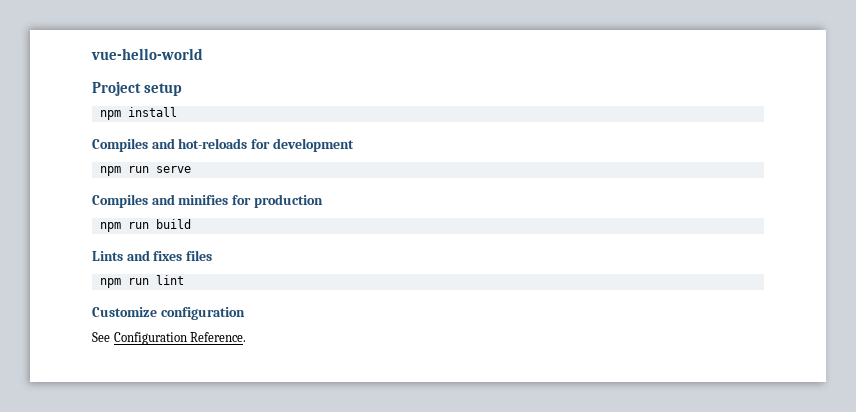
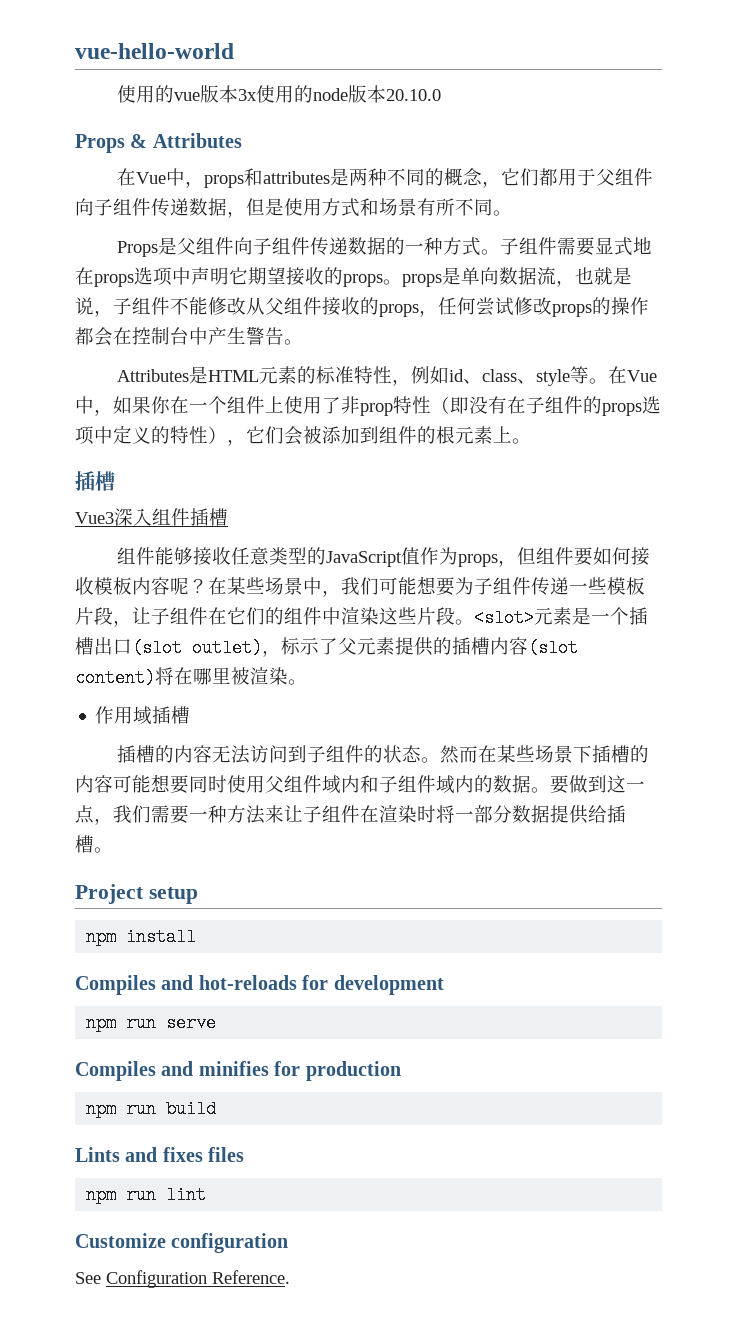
+ 使用的vue版本3x使用的node版本20.10.0
+ Props & Attributes
+ 在Vue中，props和attributes是两种不同的概念，它们都用于父组件向子组件传递数据，但是使用方式和场景有所不同。
+ Props是父组件向子组件传递数据的一种方式。子组件需要显式地在props选项中声明它期望接收的props。props是单向数据流，也就是说，子组件不能修改从父组件接收的props，任何尝试修改props的操作都会在控制台中产生警告。
+ Attributes是HTML元素的标准特性，例如id、class、style等。在Vue中，如果你在一个组件上使用了非prop特性（即没有在子组件的props选项中定义的特性），它们会被添加到组件的根元素上。
+ 插槽
+ Vue3深入组件插槽
+ 组件能够接收任意类型的JavaScript值作为props，但组件要如何接收模板内容呢？在某些场景中，我们可能想要为子组件传递一些模板片段，让子组件在它们的组件中渲染这些片段。<slot>元素是一个插槽出口(slot outlet)，标示了父元素提供的插槽内容(slot content)将在哪里被渲染。
+ 作用域插槽
+ 插槽的内容无法访问到子组件的状态。然而在某些场景下插槽的内容可能想要同时使用父组件域内和子组件域内的数据。要做到这一点，我们需要一种方法来让子组件在渲染时将一部分数据提供给插槽。

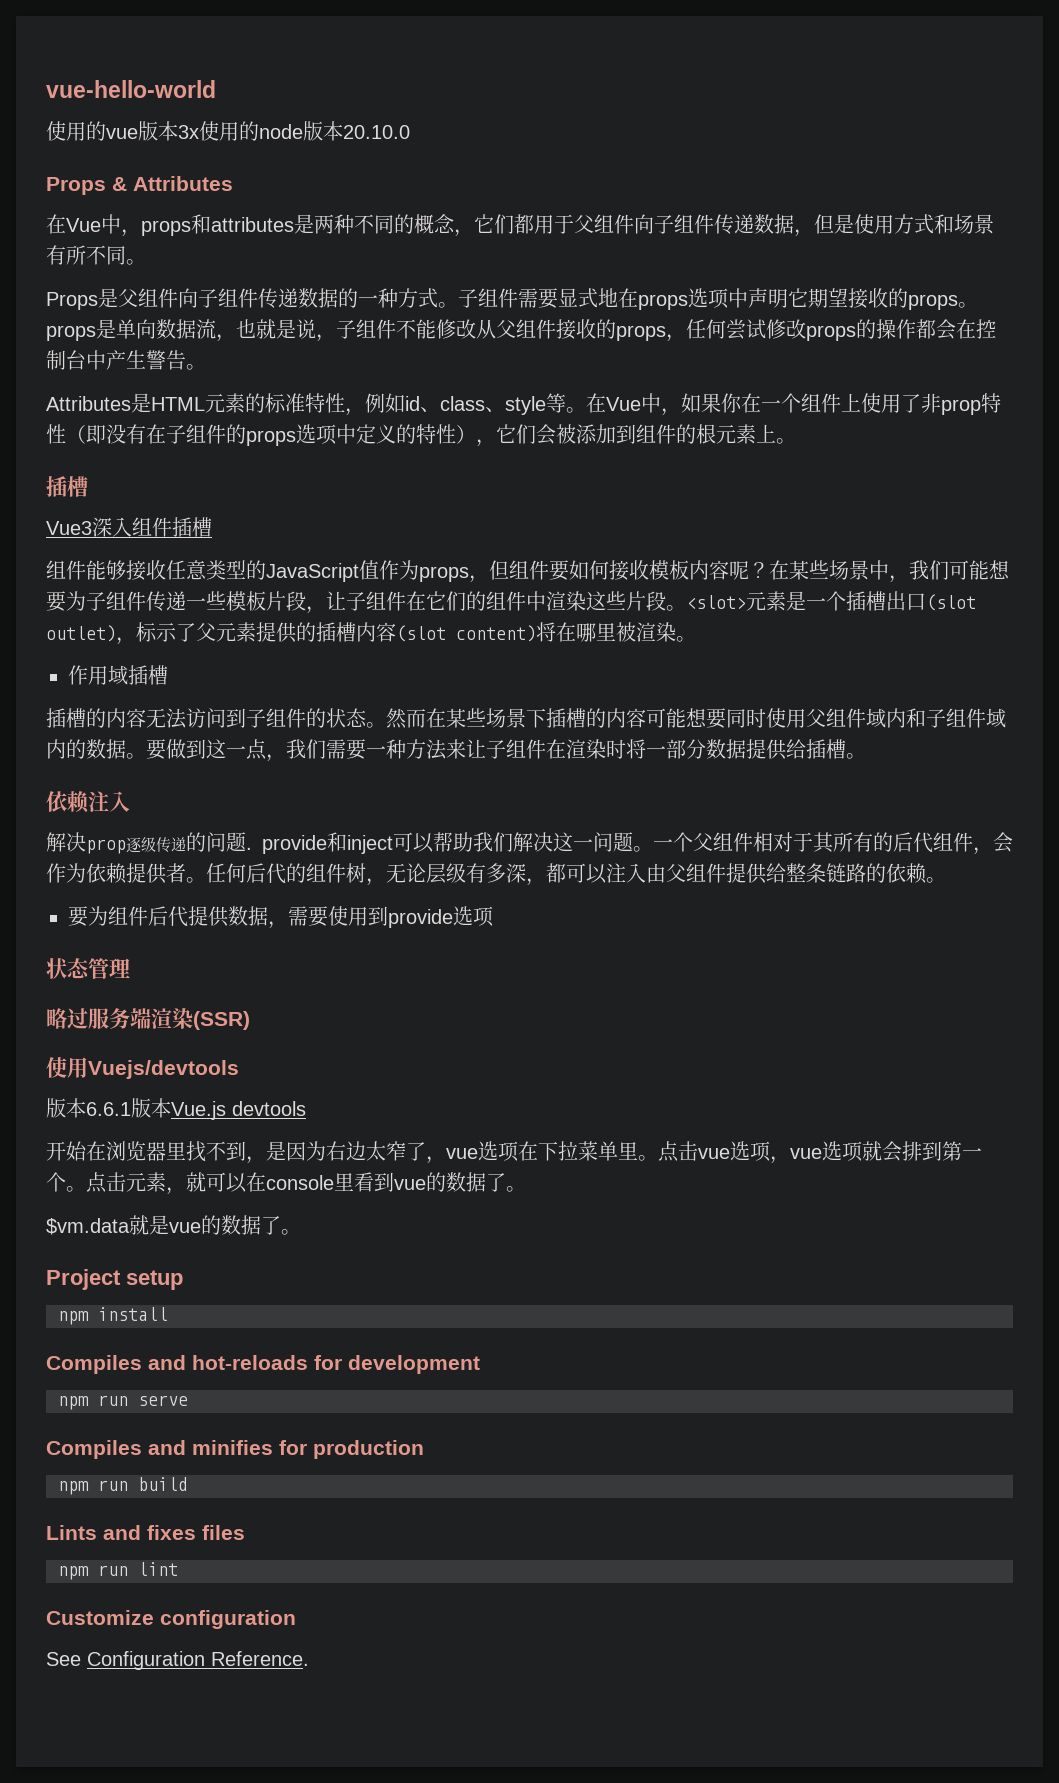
+ 依赖注入
+ 解决prop逐级传递的问题. provide和inject可以帮助我们解决这一问题。一个父组件相对于其所有的后代组件，会作为依赖提供者。任何后代的组件树，无论层级有多深，都可以注入由父组件提供给整条链路的依赖。
+ 要为组件后代提供数据，需要使用到provide选项
+ 状态管理
+ 略过服务端渲染(SSR)
+ 使用Vuejs/devtools
+ 版本6.6.1版本Vue.js devtools
+ 开始在浏览器里找不到，是因为右边太窄了，vue选项在下拉菜单里。点击vue选项，vue选项就会排到第一个。点击元素，就可以在console里看到vue的数据了。
+ $vm.data就是vue的数据了。

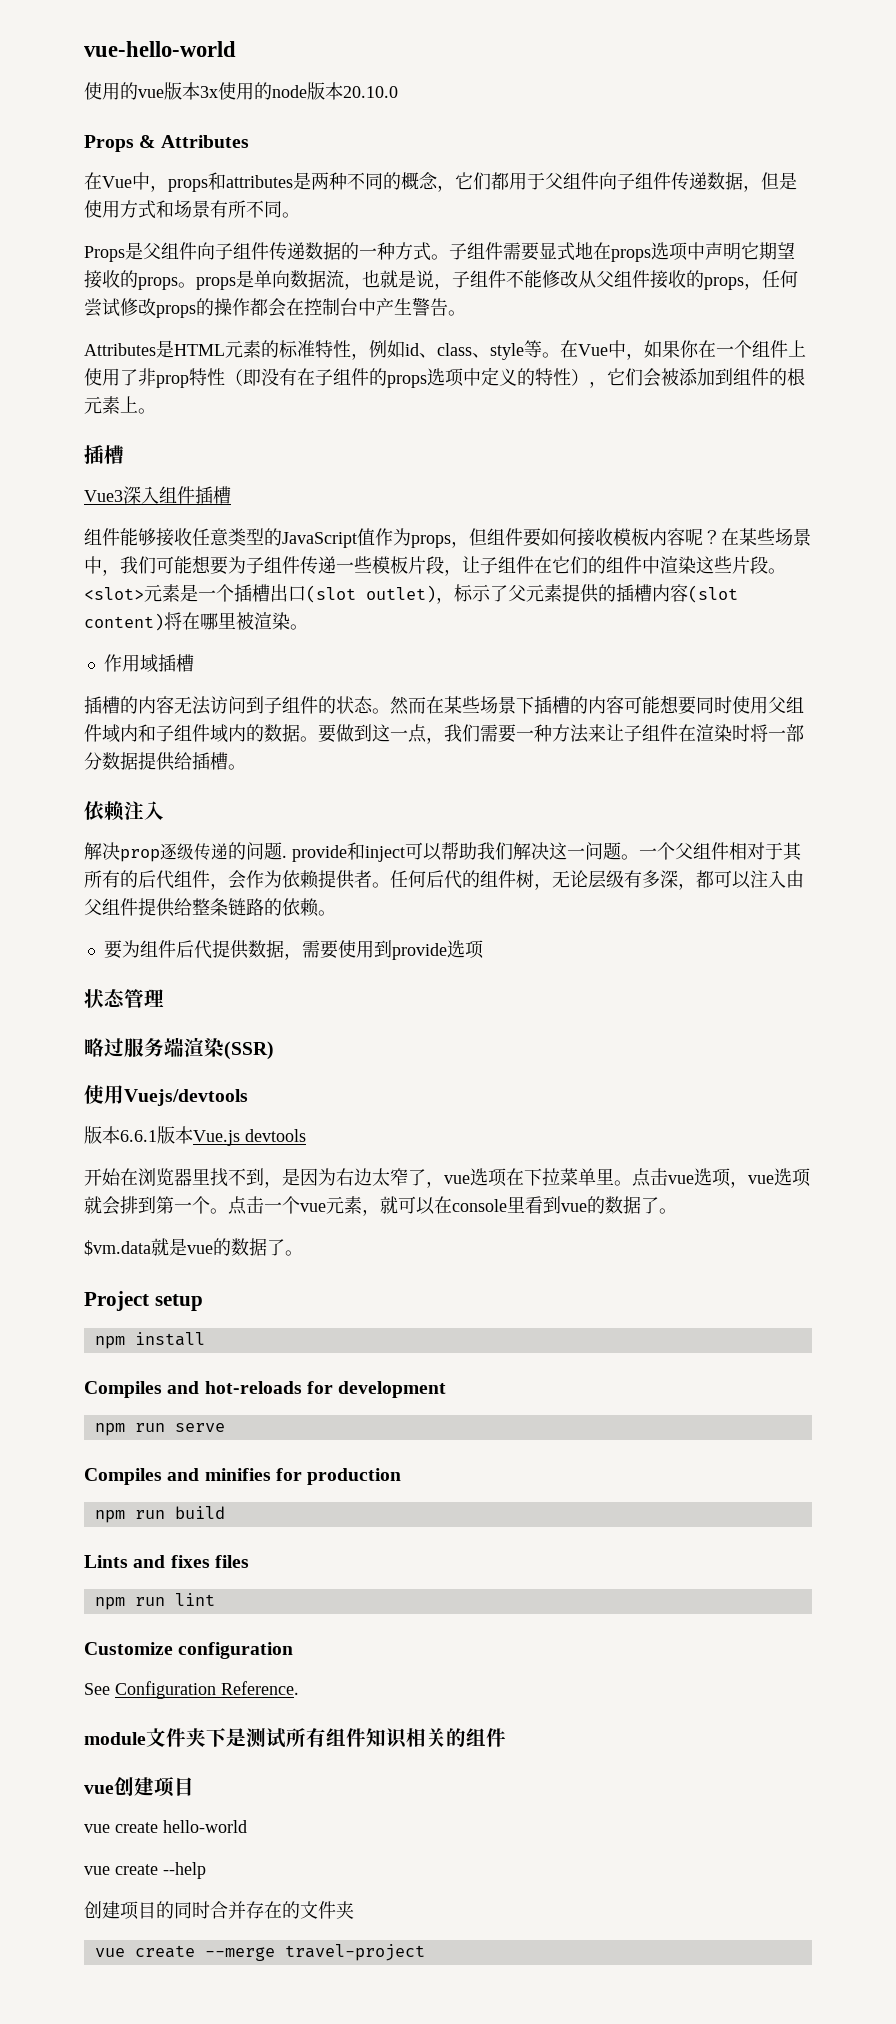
- 点击元素，就可以在console里看到vue的数据了。
+ 点击一个vue元素，就可以在console里看到vue的数据了。
+ module文件夹下是测试所有组件知识相关的组件
+ vue创建项目
+ vue create hello-world
+ vue create --help
+ 创建项目的同时合并存在的文件夹
+ vue create --merge travel-project

